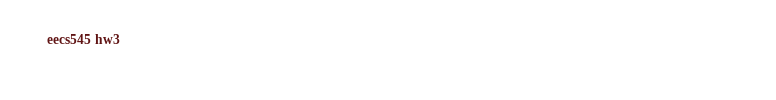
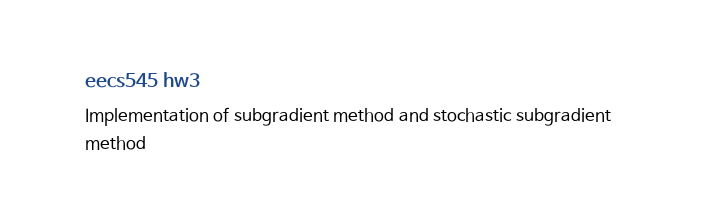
+ Implementation of subgradient method and stochastic subgradient method

